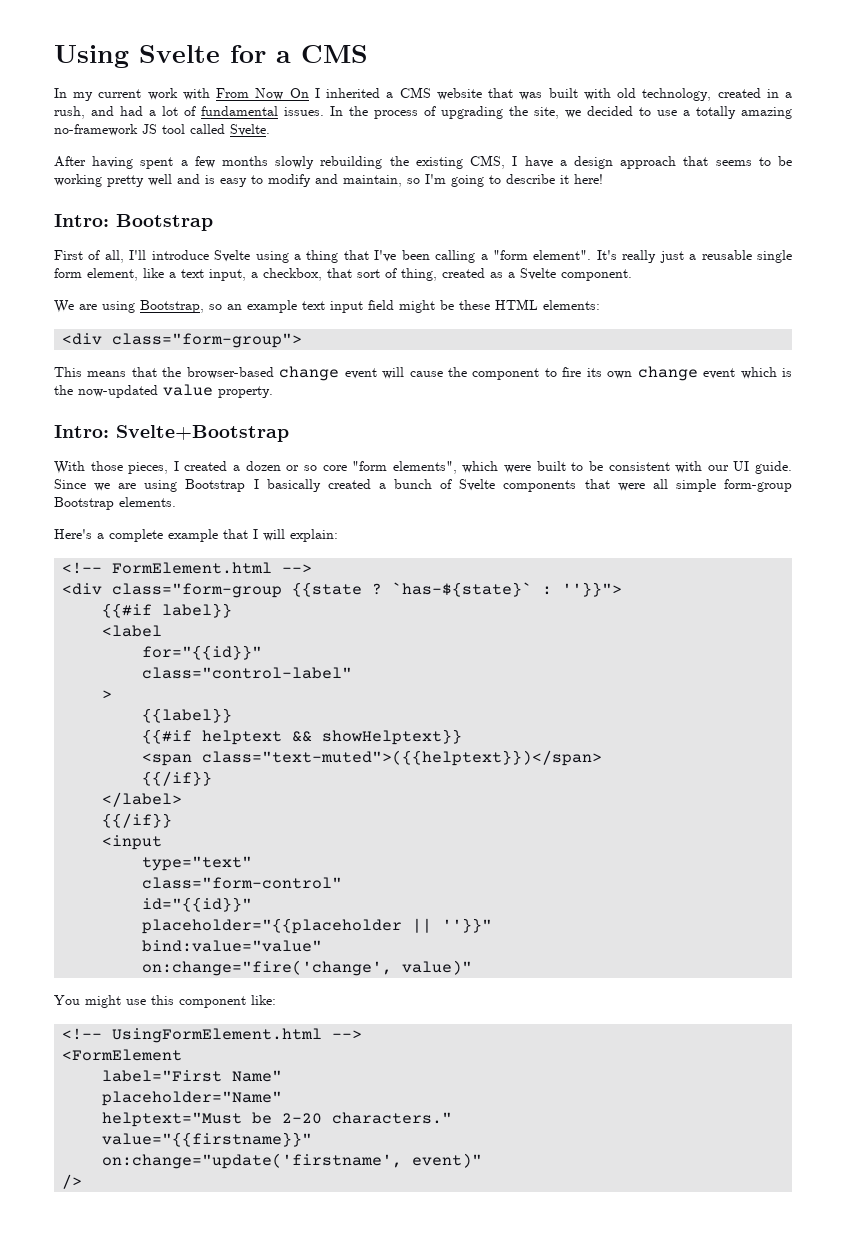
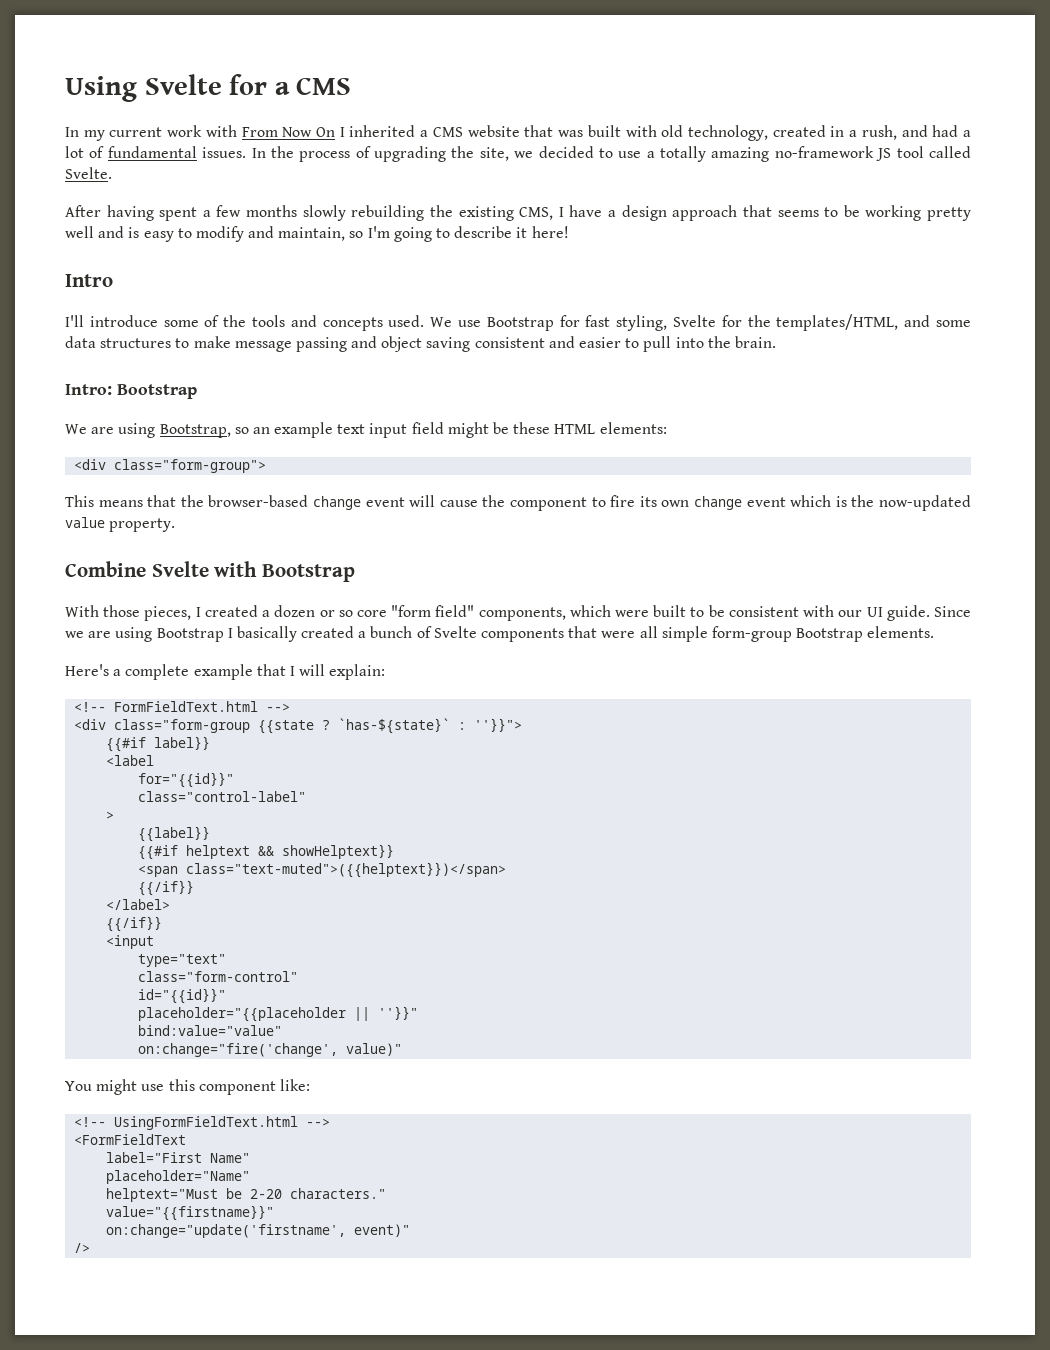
+ Intro
+ I'll introduce some of the tools and concepts used. We use Bootstrap for fast styling, Svelte for the templates/HTML, and some data structures to make message passing and object saving consistent and easier to pull into the brain.
  Intro: Bootstrap
- First of all, I'll introduce Svelte using a thing that I've been calling a "form element". It's really just a reusable single form element, like a text input, a checkbox, that sort of thing, created as a Svelte component.
- Intro: Svelte+Bootstrap
+ Combine Svelte with Bootstrap
- With those pieces, I created a dozen or so core "form elements", which were built to be consistent with our UI guide.
+ With those pieces, I created a dozen or so core "form field" components, which were built to be consistent with our UI guide.
- <!-- FormElement.html -->
+ <!-- FormFieldText.html -->
- <!-- UsingFormElement.html -->
- <FormElement
+ <!-- UsingFormFieldText.html -->
+ <FormFieldText

